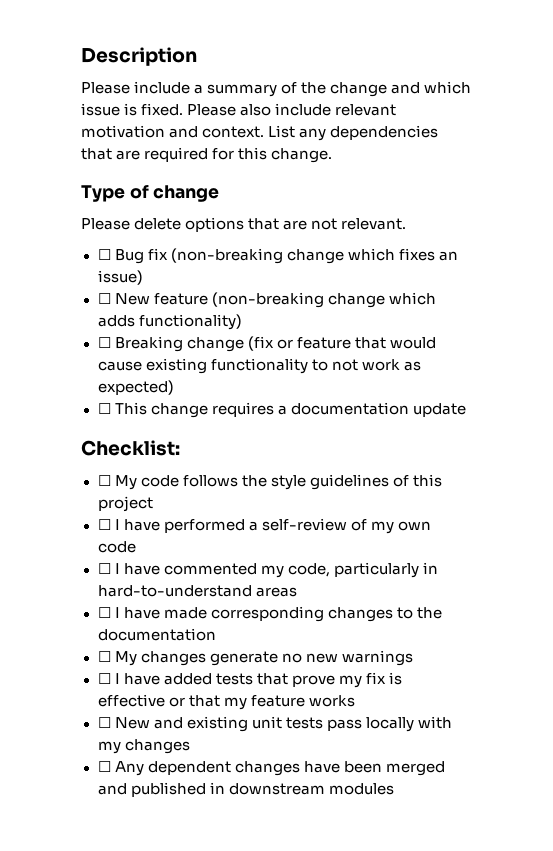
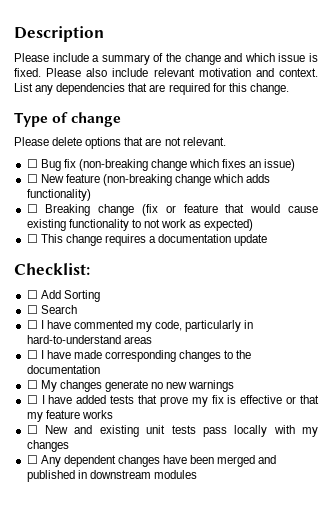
- ☐ My code follows the style guidelines of this project
- ☐ I have performed a self-review of my own code
+ ☐ Add Sorting
+ ☐ Search

